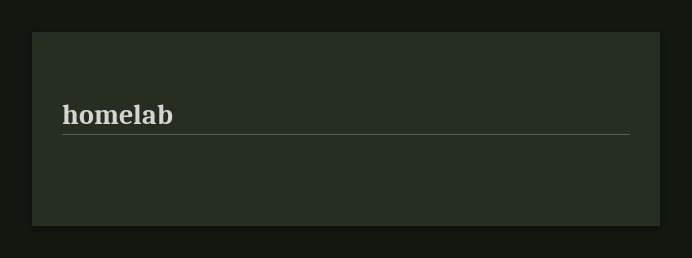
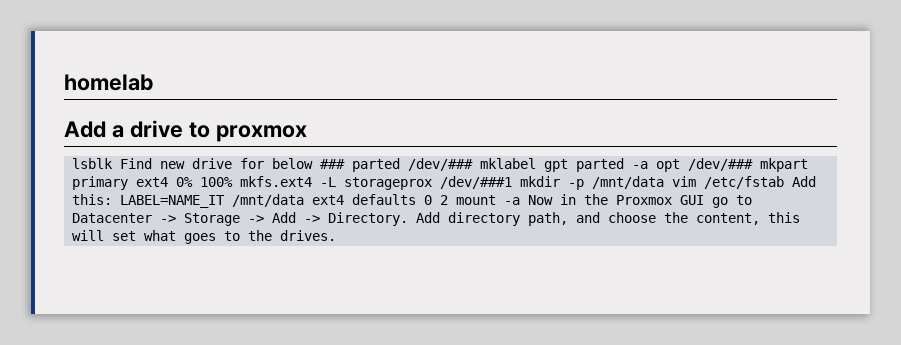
+ Add a drive to proxmox
+ lsblk Find new drive for below ### parted /dev/### mklabel gpt parted -a opt /dev/### mkpart primary ext4 0% 100% mkfs.ext4 -L storageprox /dev/###1 mkdir -p /mnt/data vim /etc/fstab Add this: LABEL=NAME_IT /mnt/data ext4 defaults 0 2 mount -a Now in the Proxmox GUI go to Datacenter -> Storage -> Add -> Directory. Add directory path, and choose the content, this will set what goes to the drives.

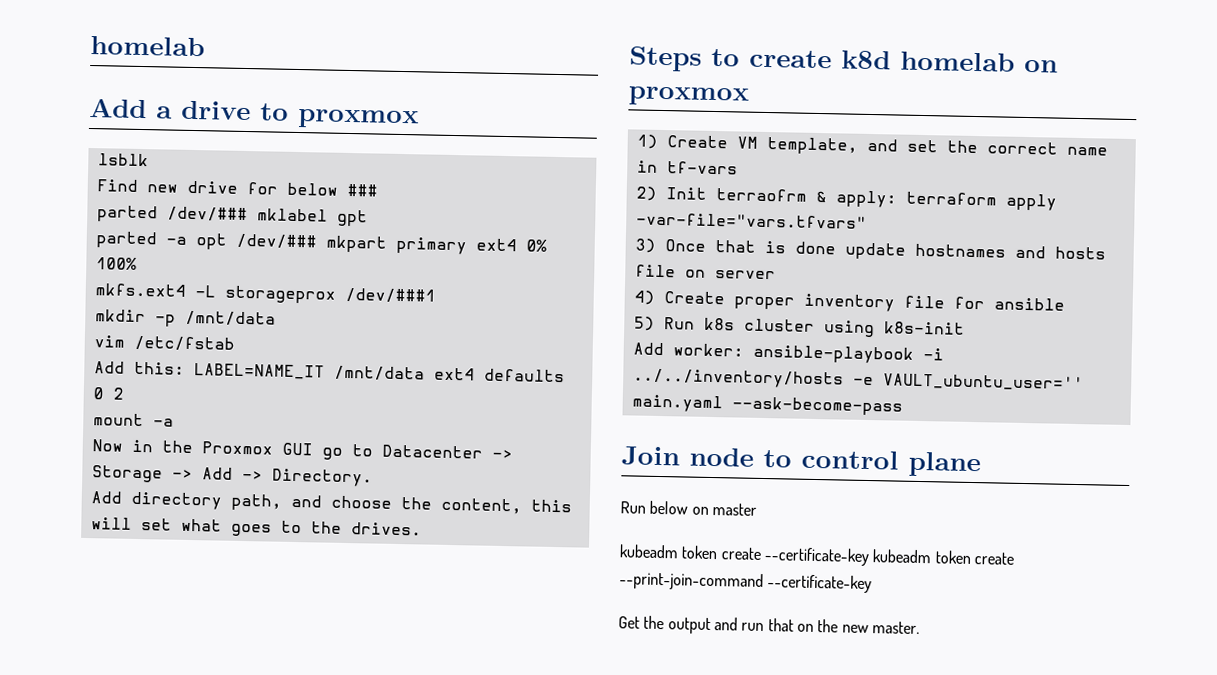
- lsblk Find new drive for below ### parted /dev/### mklabel gpt parted -a opt /dev/### mkpart primary ext4 0% 100% mkfs.ext4 -L storageprox /dev/###1 mkdir -p /mnt/data vim /etc/fstab Add this:
+ lsblk
+ Find new drive for below ###
+ parted /dev/### mklabel gpt
+ parted -a opt /dev/### mkpart primary ext4 0% 100%
+ mkfs.ext4 -L storageprox /dev/###1
+ mkdir -p /mnt/data
+ vim /etc/fstab
+ Add this:
- LABEL=NAME_IT /mnt/data ext4 defaults 0 2 mount -a Now in the Proxmox GUI go to Datacenter -> Storage -> Add -> Directory. Add directory path, and choose the content, this will set what goes to the drives.
+ LABEL=NAME_IT /mnt/data ext4 defaults 0 2
+ mount -a
+ Now in the Proxmox GUI go to Datacenter -> Storage -> Add -> Directory.
+ Add directory path, and choose the content, this will set what goes to the drives.
+ Steps to create k8d homelab on proxmox
+ 1) Create VM template, and set the correct name in tf-vars
+ 2) Init terraofrm & apply: terraform apply -var-file="vars.tfvars"
+ 3) Once that is done update hostnames and hosts file on server
+ 4) Create proper inventory file for ansible
+ 5) Run k8s cluster using k8s-init
+ Add worker: ansible-playbook -i ../../inventory/hosts -e VAULT_ubuntu_user='' main.yaml --ask-become-pass
+ Join node to control plane
+ Run below on master
+ kubeadm token create --certificate-key kubeadm token create --print-join-command --certificate-key
+ Get the output and run that on the new master.

